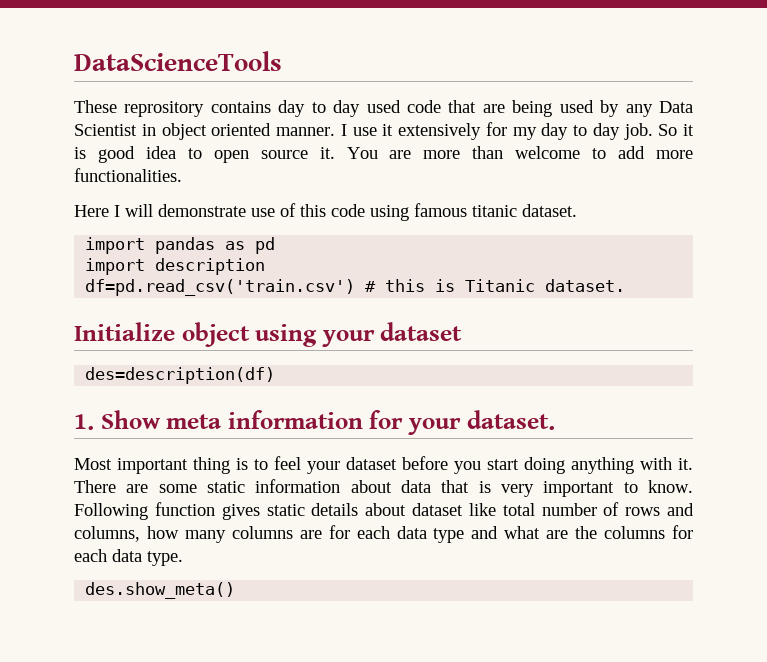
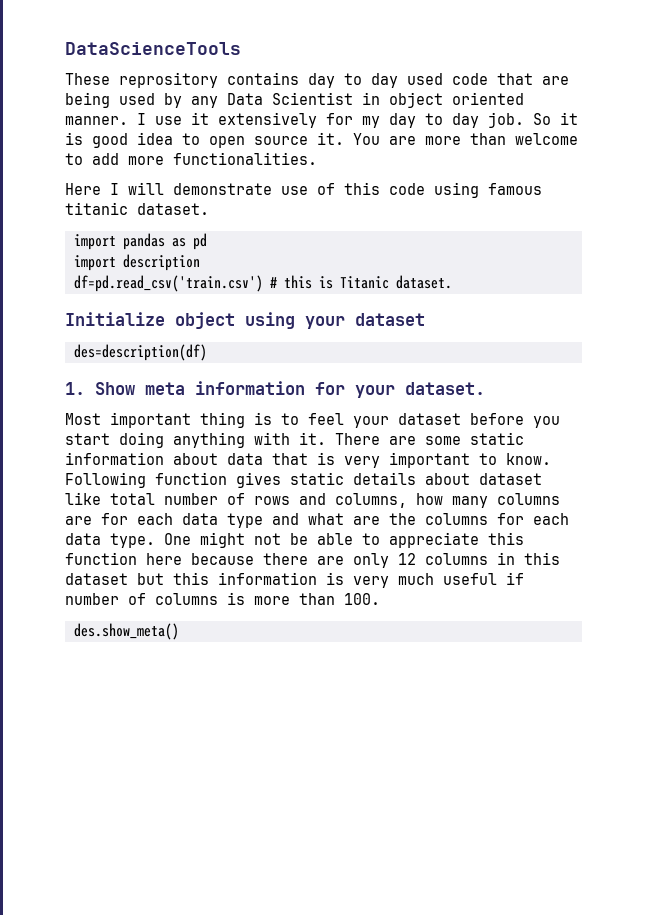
+ One might not be able to appreciate this function here because there are only 12 columns in this dataset but this information is very much useful if number of columns is more than 100.

